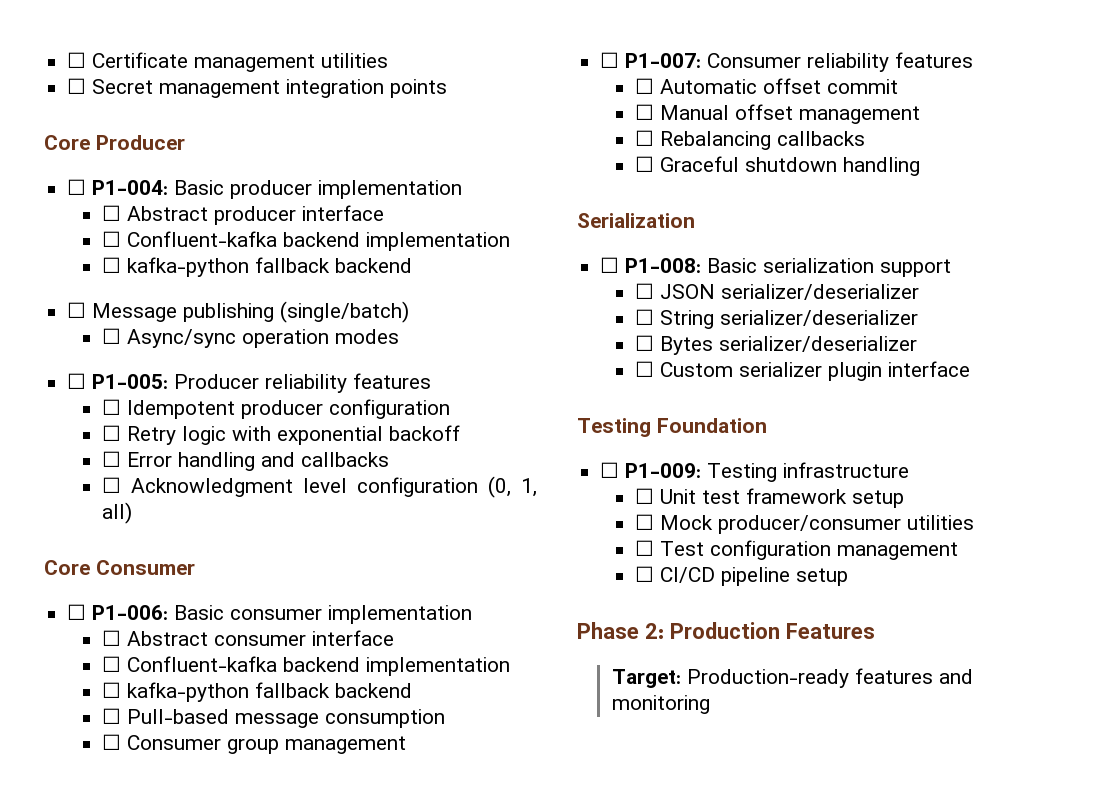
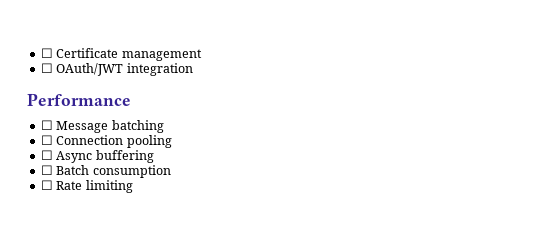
- ☐ Certificate management utilities
- ☐ Secret management integration points
- Core Producer
- ☐ P1-004: Basic producer implementation
- ☐ Abstract producer interface
- ☐ Confluent-kafka backend implementation
- ☐ kafka-python fallback backend
+ ☐ Certificate management
+ ☐ OAuth/JWT integration
+ Performance
- ☐ Message publishing (single/batch)
- ☐ Async/sync operation modes
- ☐ P1-005: Producer reliability features
- ☐ Idempotent producer configuration
- ☐ Retry logic with exponential backoff
- ☐ Error handling and callbacks
- ☐ Acknowledgment level configuration (0, 1, all)
- Core Consumer
- ☐ P1-006: Basic consumer implementation
- ☐ Abstract consumer interface
- ☐ Confluent-kafka backend implementation
- ☐ kafka-python fallback backend
- ☐ Pull-based message consumption
- ☐ Consumer group management
- ☐ P1-007: Consumer reliability features
- ☐ Automatic offset commit
- ☐ Manual offset management
- ☐ Rebalancing callbacks
- ☐ Graceful shutdown handling
- Serialization
- ☐ P1-008: Basic serialization support
- ☐ JSON serializer/deserializer
- ☐ String serializer/deserializer
- ☐ Bytes serializer/deserializer
- ☐ Custom serializer plugin interface
- Testing Foundation
- ☐ P1-009: Testing infrastructure
- ☐ Unit test framework setup
- ☐ Mock producer/consumer utilities
- ☐ Test configuration management
- ☐ CI/CD pipeline setup
- Phase 2: Production Features
- Target: Production-ready features and monitoring
+ ☐ Message batching
+ ☐ Connection pooling
+ ☐ Async buffering
+ ☐ Batch consumption
+ ☐ Rate limiting

